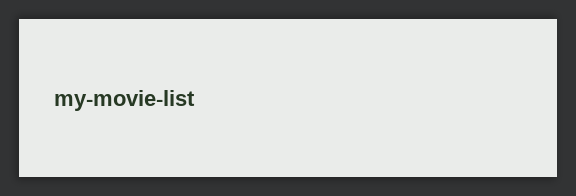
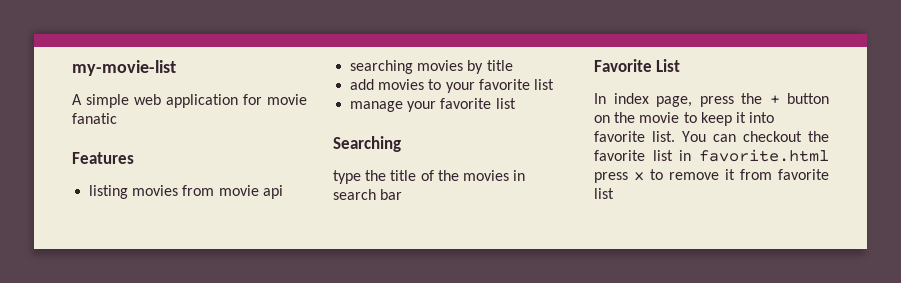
+ A simple web application for movie fanatic
+ Features
+ listing movies from movie api
+ searching movies by title
+ add movies to your favorite list
+ manage your favorite list
+ Searching
+ type the title of the movies in search bar
+ Favorite List
+ In index page, press the + button on the movie to keep it into favorite list. You can checkout the favorite list in favorite.html press x to remove it from favorite list

